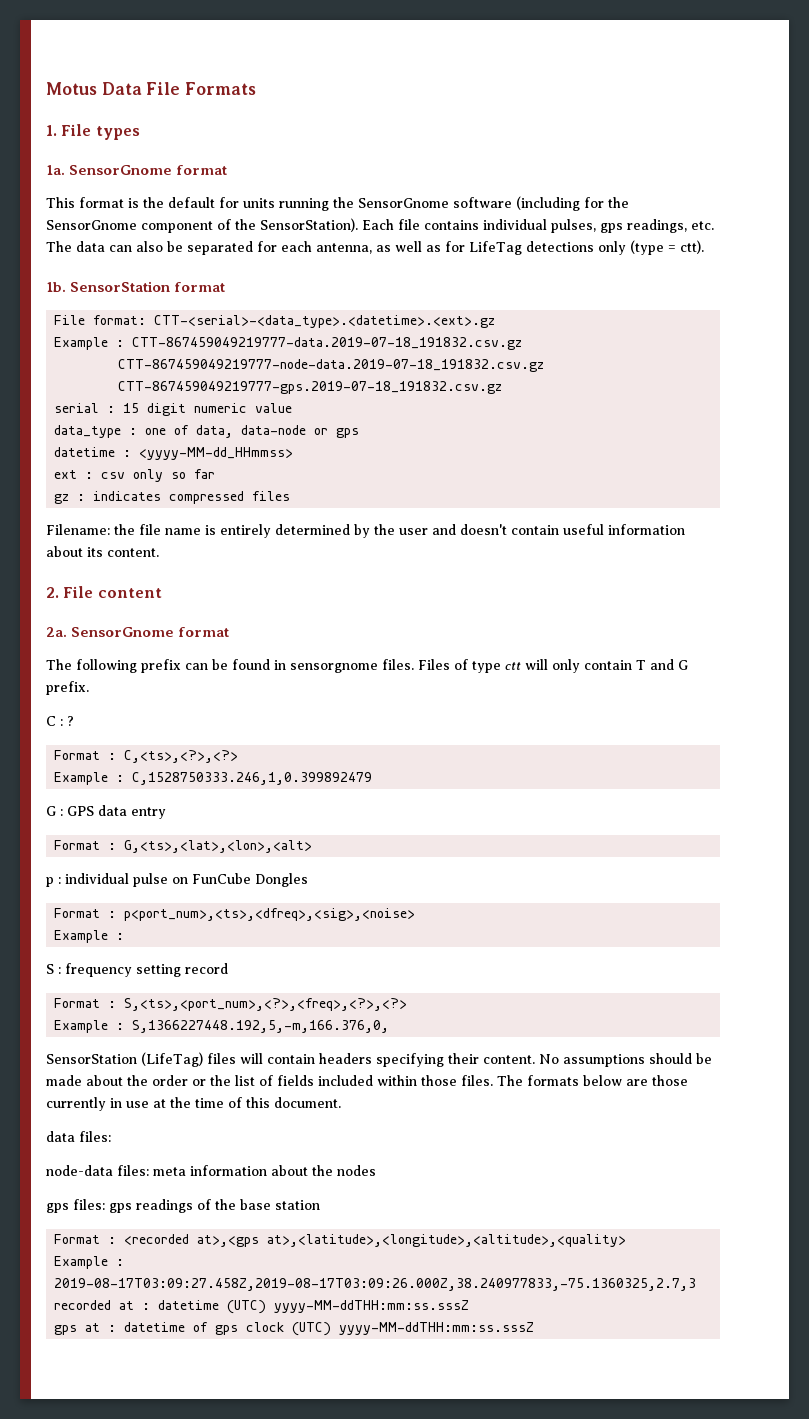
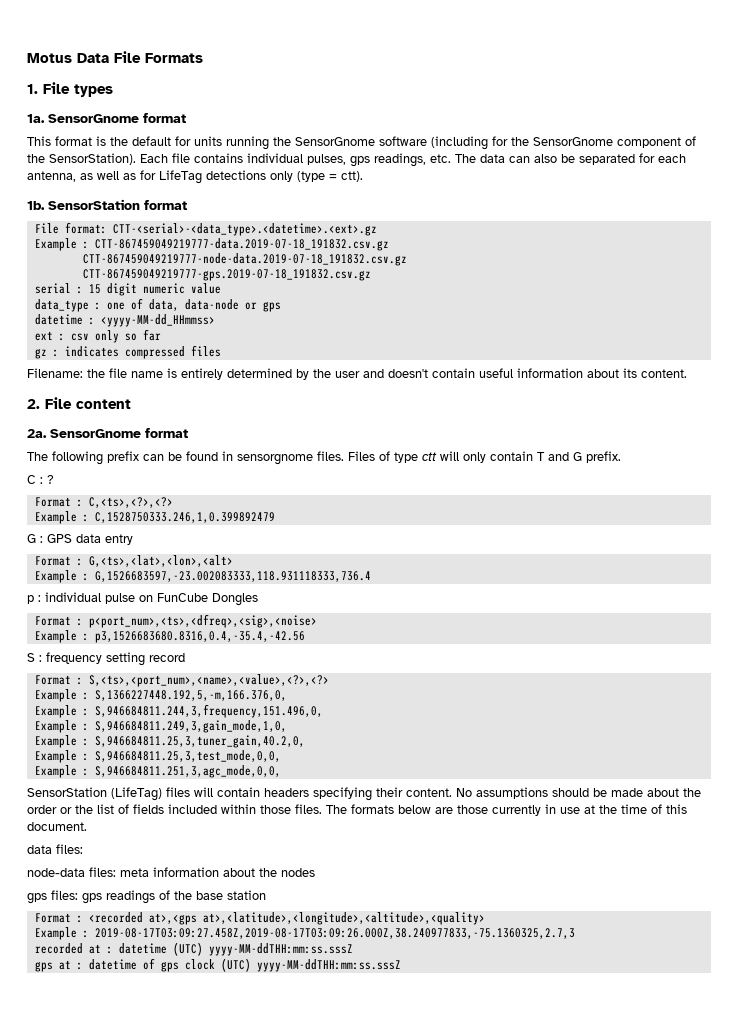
+ Example : G,1526683597,-23.002083333,118.931118333,736.4
  Format : p<port_num>,<ts>,<dfreq>,<sig>,<noise>
- Example :
+ Example : p3,1526683680.8316,0.4,-35.4,-42.56
- Format : S,<ts>,<port_num>,<?>,<freq>,<?>,<?>
+ Format : S,<ts>,<port_num>,<name>,<value>,<?>,<?>
+ Example : S,946684811.244,3,frequency,151.496,0,
+ Example : S,946684811.249,3,gain_mode,1,0,
+ Example : S,946684811.25,3,tuner_gain,40.2,0,
+ Example : S,946684811.25,3,test_mode,0,0,
+ Example : S,946684811.251,3,agc_mode,0,0,

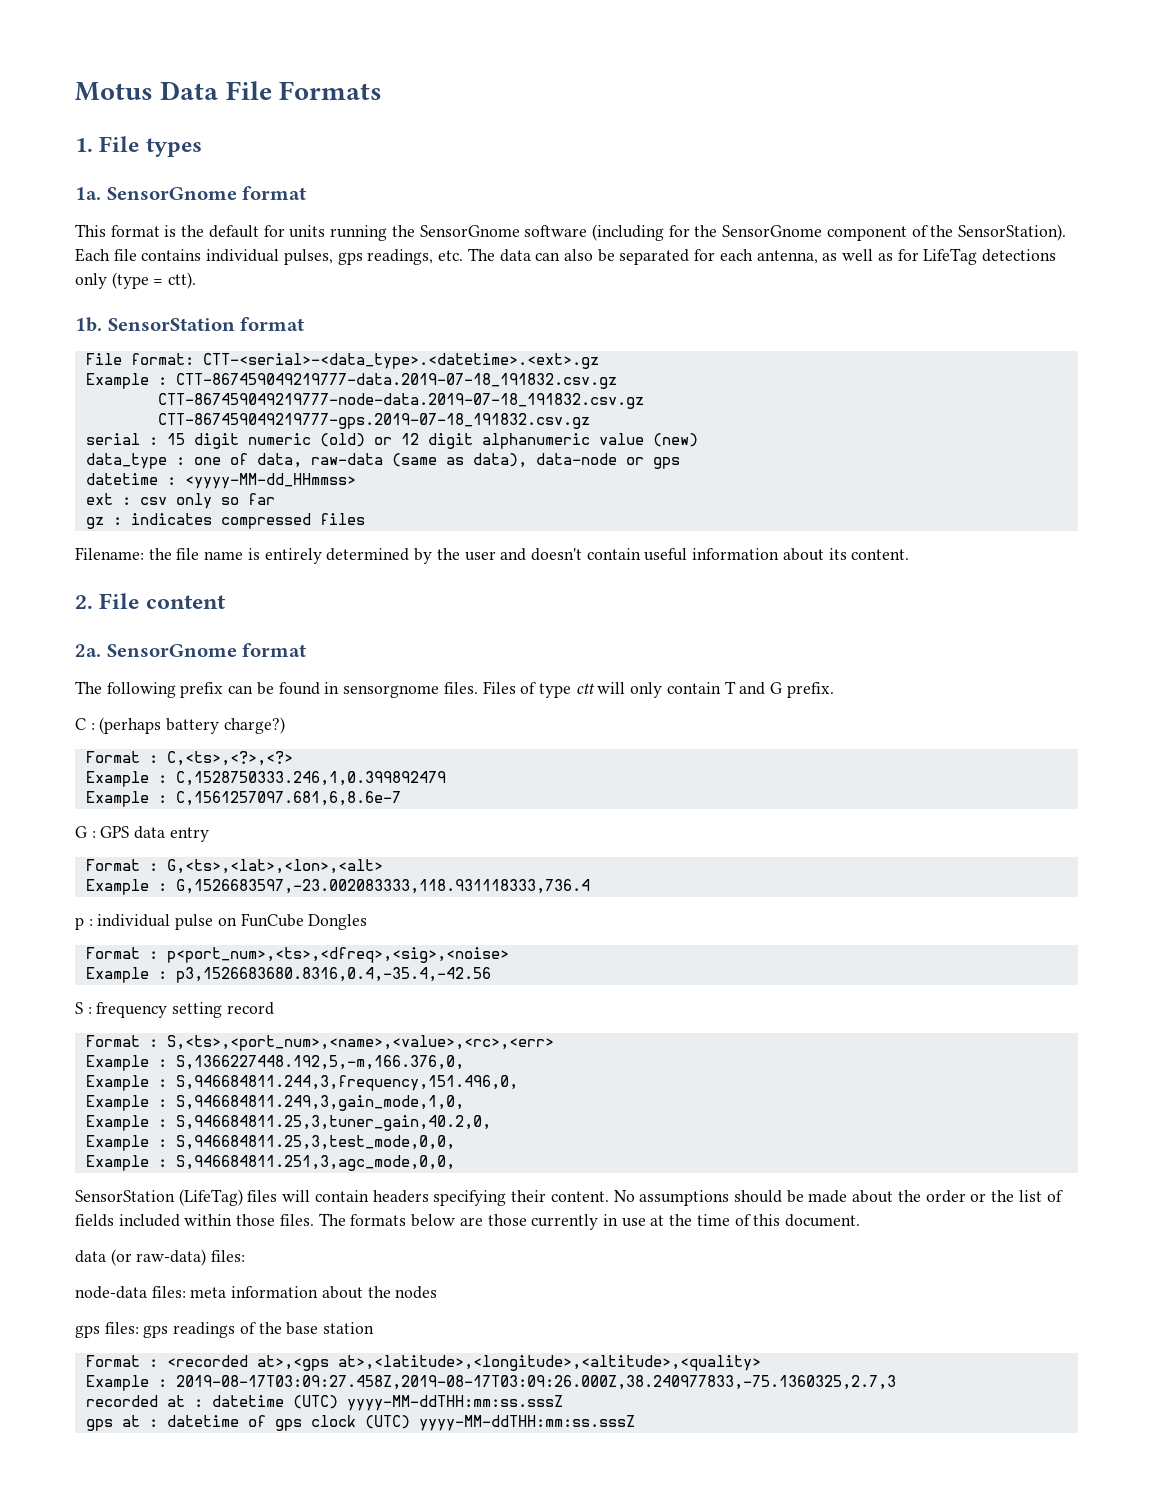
- serial : 15 digit numeric value
+ serial : 15 digit numeric (old) or 12 digit alphanumeric value (new)
- data_type : one of data, data-node or gps
+ data_type : one of data, raw-data (same as data), data-node or gps
- C : ?
+ C : (perhaps battery charge?)
+ Example : C,1561257097.681,6,8.6e-7
- Format : S,<ts>,<port_num>,<name>,<value>,<?>,<?>
+ Format : S,<ts>,<port_num>,<name>,<value>,<rc>,<err>
- data files:
+ data (or raw-data) files:

